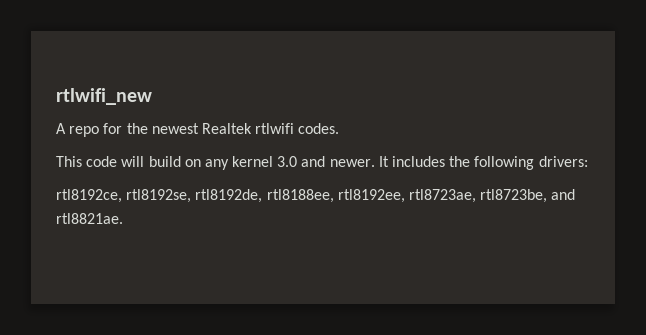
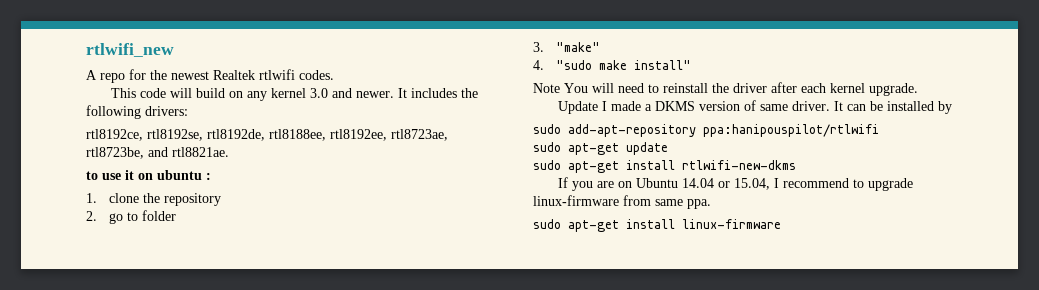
+ to use it on ubuntu :
+ 1. clone the repository
+ 2. go to folder
+ 3. "make"
+ 4. "sudo make install"
+ Note You will need to reinstall the driver after each kernel upgrade.
+ Update I made a DKMS version of same driver. It can be installed by
+ sudo add-apt-repository ppa:hanipouspilot/rtlwifi
+ sudo apt-get update
+ sudo apt-get install rtlwifi-new-dkms
+ If you are on Ubuntu 14.04 or 15.04, I recommend to upgrade linux-firmware from same ppa.
+ sudo apt-get install linux-firmware

